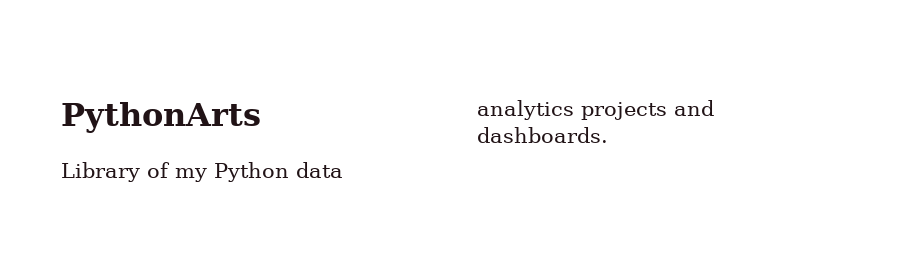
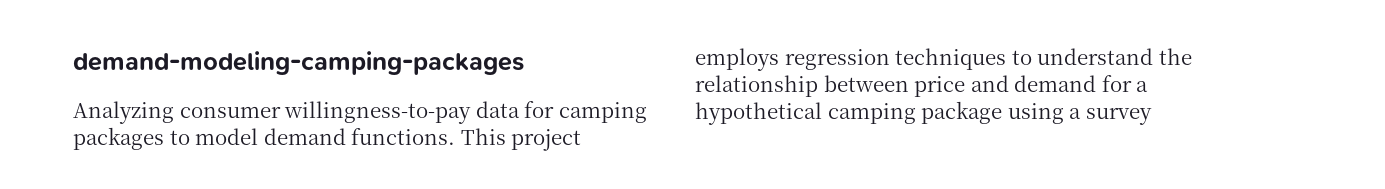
- PythonArts
- Library of my Python data analytics projects and dashboards.
+ demand-modeling-camping-packages
+ Analyzing consumer willingness-to-pay data for camping packages to model demand functions. This project employs regression techniques to understand the relationship between price and demand for a hypothetical camping package using a survey

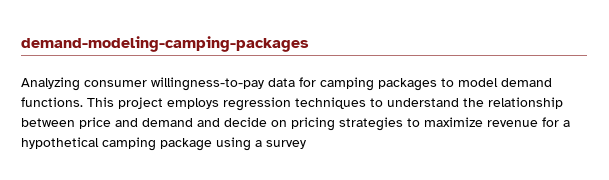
- This project employs regression techniques to understand the relationship between price and demand for a hypothetical camping package using a survey
+ This project employs regression techniques to understand the relationship between price and demand and decide on pricing strategies to maximize revenue for a hypothetical camping package using a survey

